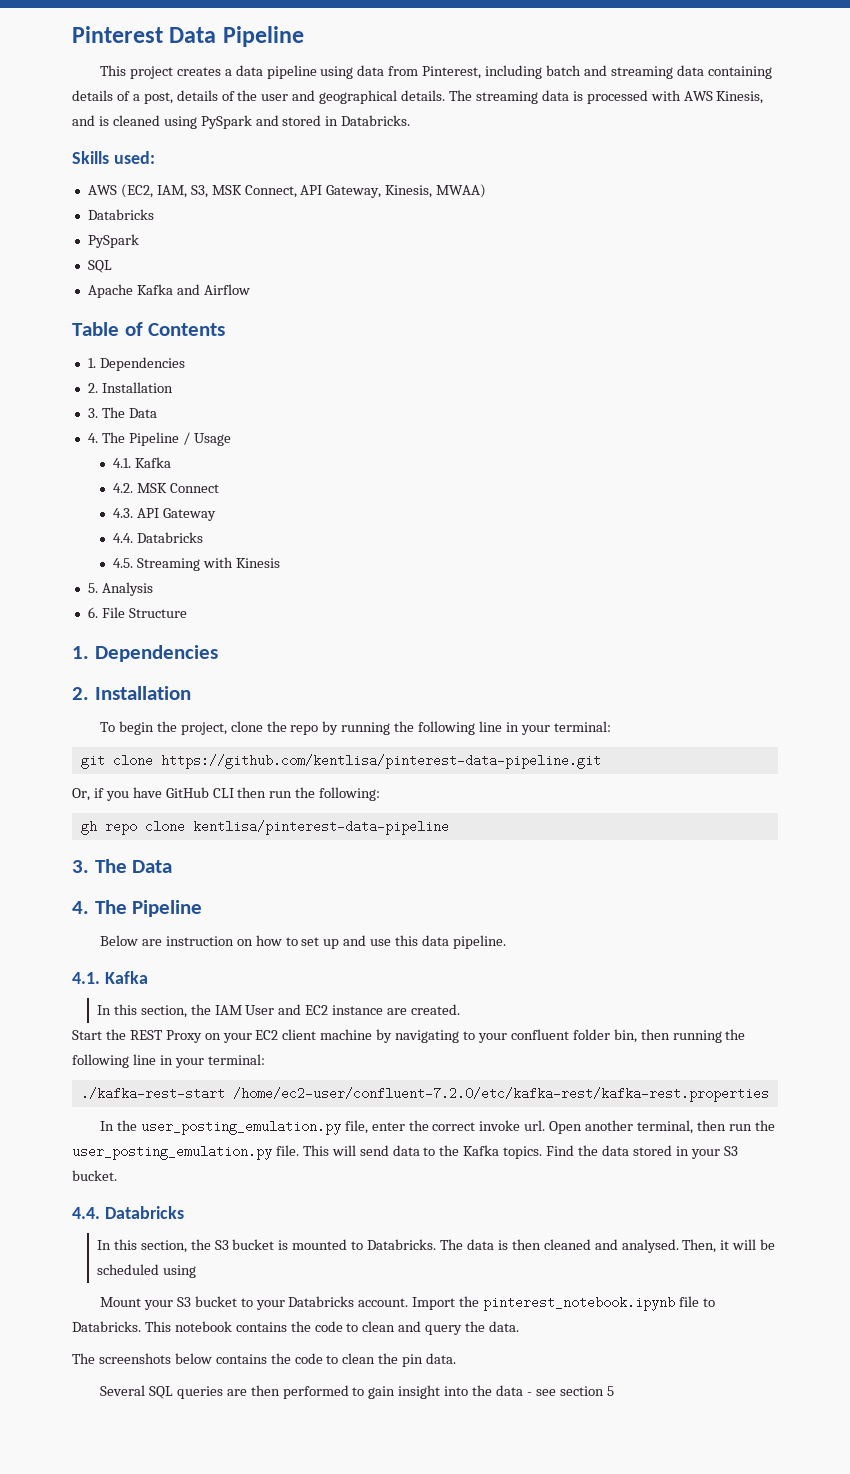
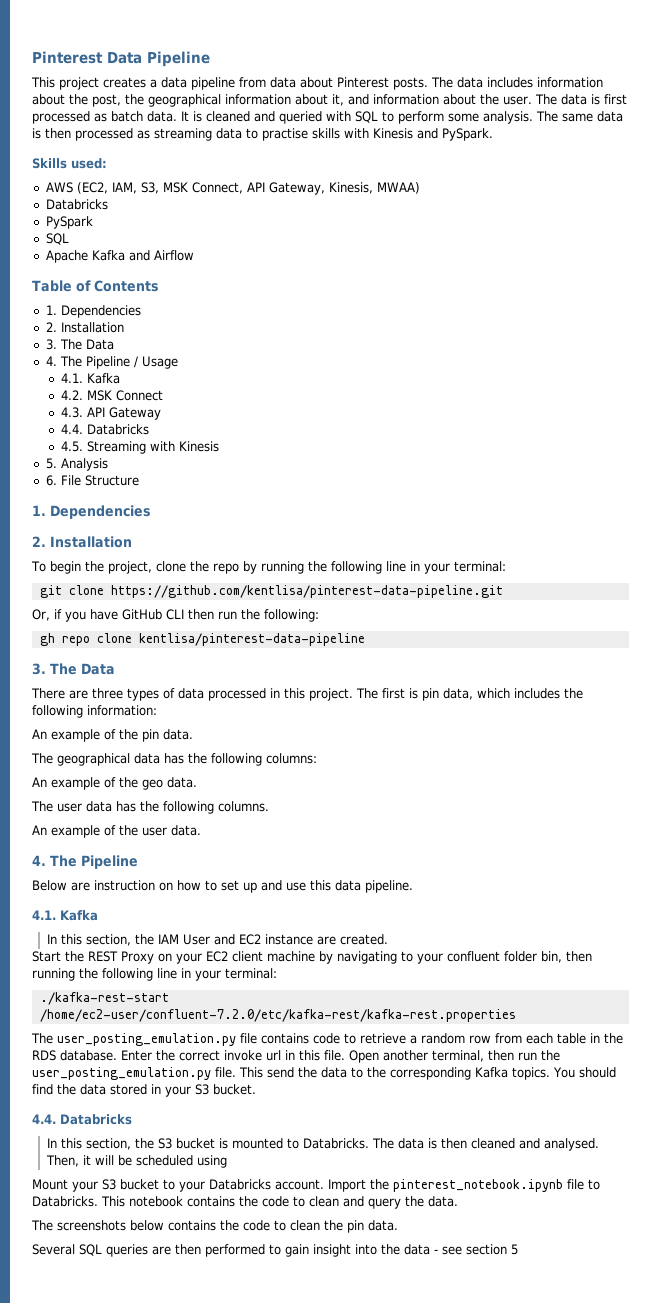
- This project creates a data pipeline using data from Pinterest, including batch and streaming data containing details of a post, details of the user and geographical details. The streaming data is processed with AWS Kinesis, and is cleaned using PySpark and stored in Databricks.
+ This project creates a data pipeline from data about Pinterest posts. The data includes information about the post, the geographical information about it, and information about the user. The data is first processed as batch data. It is cleaned and queried with SQL to perform some analysis. The same data is then processed as streaming data to practise skills with Kinesis and PySpark.
+ There are three types of data processed in this project. The first is pin data, which includes the following information:
+ An example of the pin data.
+ The geographical data has the following columns:
+ An example of the geo data.
+ The user data has the following columns.
+ An example of the user data.
- In the user_posting_emulation.py file, enter the correct invoke url.
+ The user_posting_emulation.py file contains code to retrieve a random row from each table in the RDS database. Enter the correct invoke url in this file.
- This will send data to the Kafka topics.
+ This send the data to the corresponding Kafka topics.
- Find the data stored in your S3 bucket.
+ You should find the data stored in your S3 bucket.

